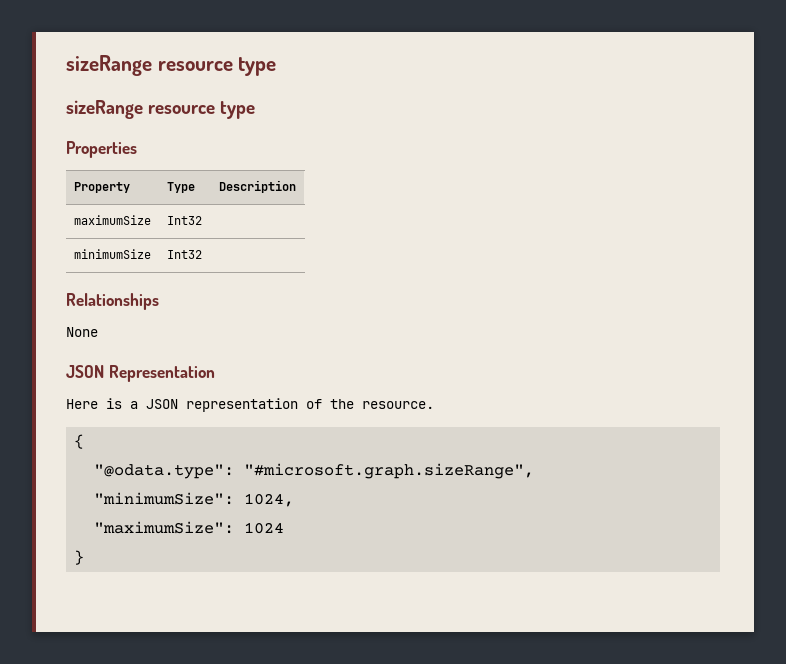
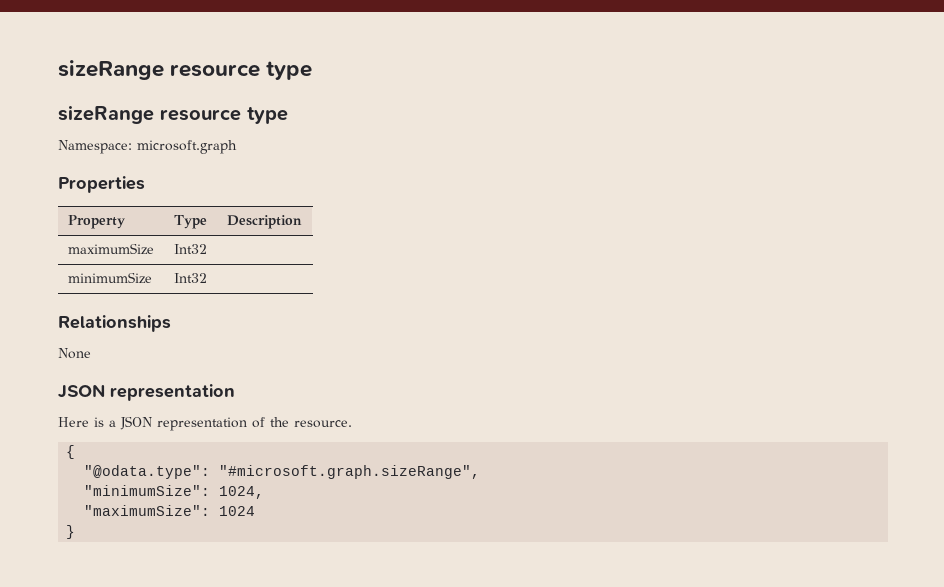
+ Namespace: microsoft.graph
  None
- JSON Representation
+ JSON representation

